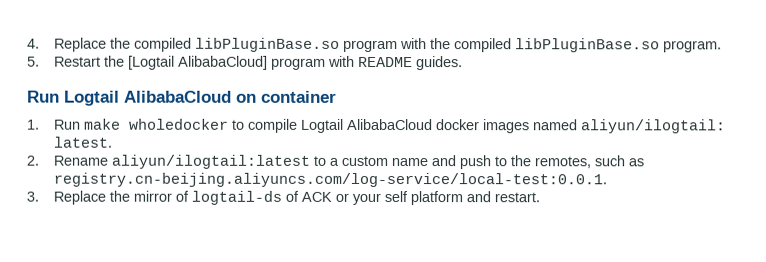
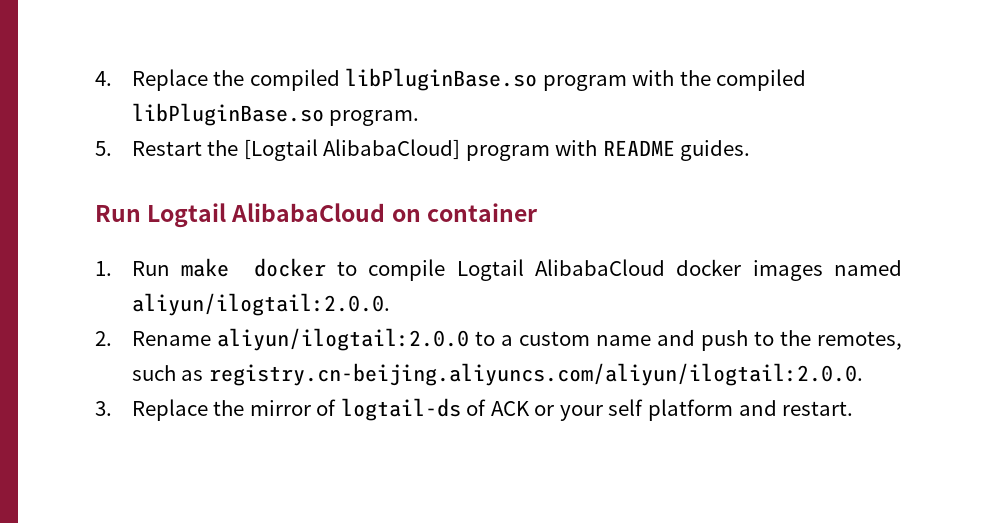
- 1. Run make wholedocker to compile Logtail AlibabaCloud docker images named aliyun/ilogtail: latest.
+ 1. Run make docker to compile Logtail AlibabaCloud docker images named aliyun/ilogtail:2.0.0.
- 2. Rename aliyun/ilogtail:latest to a custom name and push to the remotes, such as registry.cn-beijing.aliyuncs.com/log-service/local-test:0.0.1.
+ 2. Rename aliyun/ilogtail:2.0.0 to a custom name and push to the remotes, such as registry.cn-beijing.aliyuncs.com/aliyun/ilogtail:2.0.0.

